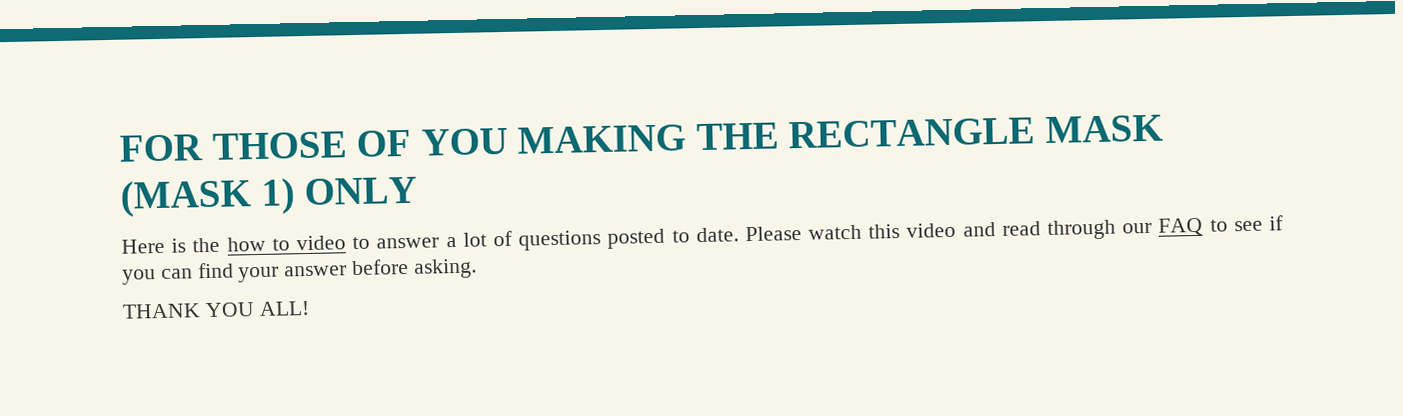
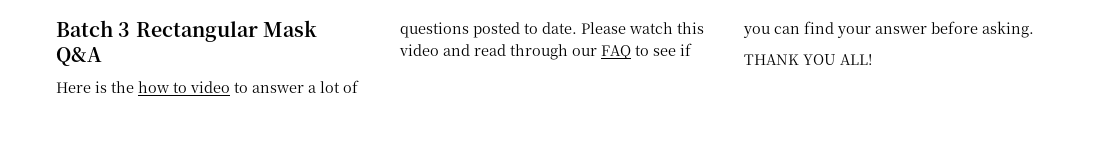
- FOR THOSE OF YOU MAKING THE RECTANGLE MASK (MASK 1) ONLY
+ Batch 3 Rectangular Mask Q&A

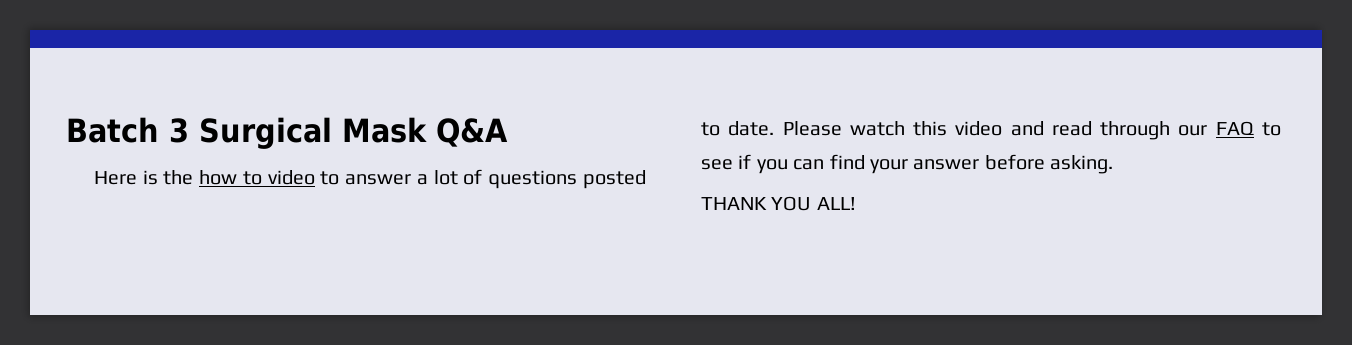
- Batch 3 Rectangular Mask Q&A
+ Batch 3 Surgical Mask Q&A

